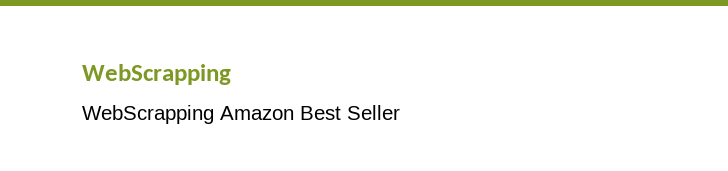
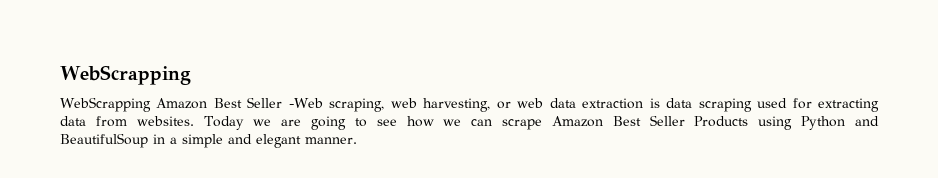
- WebScrapping Amazon Best Seller
+ WebScrapping Amazon Best Seller -Web scraping, web harvesting, or web data extraction is data scraping used for extracting data from websites. Today we are going to see how we can scrape Amazon Best Seller Products using Python and BeautifulSoup in a simple and elegant manner.

